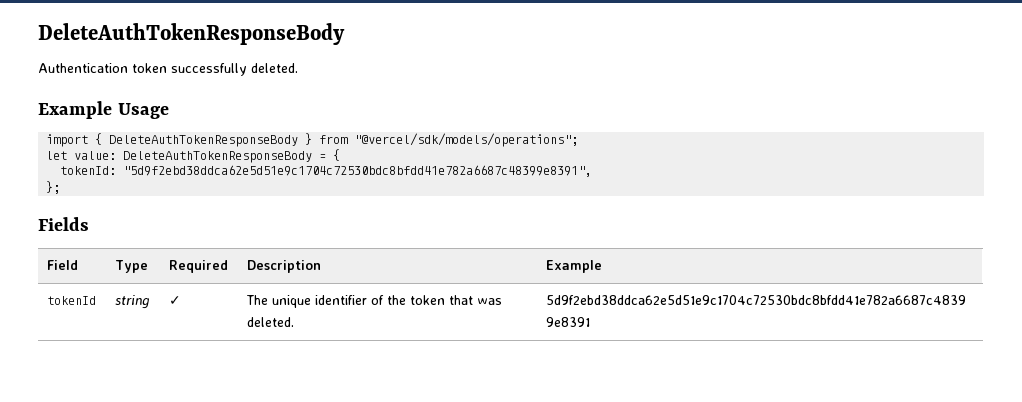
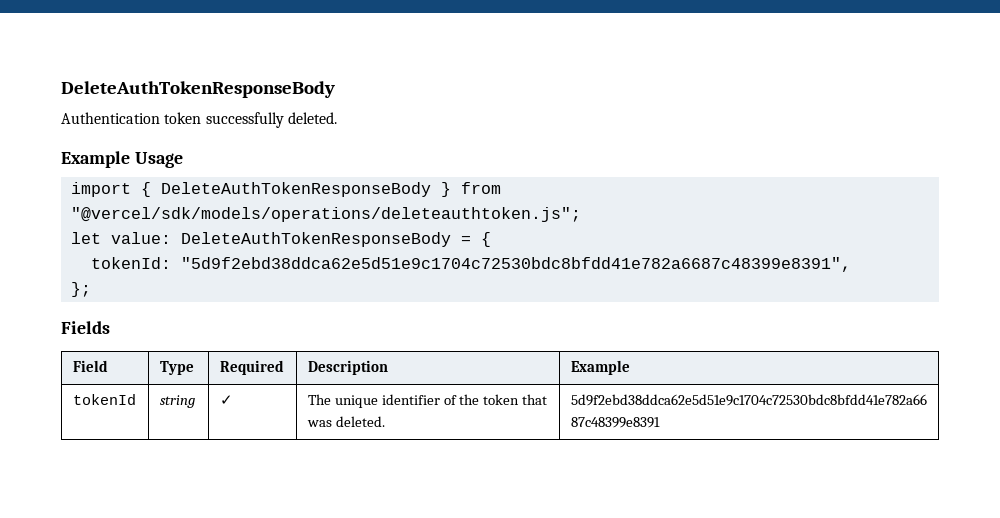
- import { DeleteAuthTokenResponseBody } from "@vercel/sdk/models/operations";
+ import { DeleteAuthTokenResponseBody } from "@vercel/sdk/models/operations/deleteauthtoken.js";

